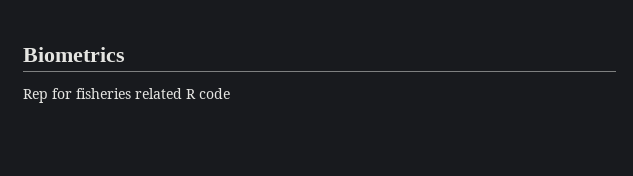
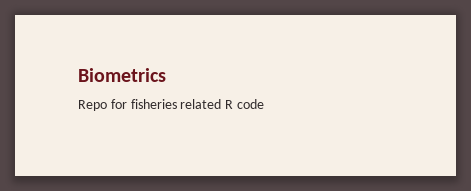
- Rep for fisheries related R code
+ Repo for fisheries related R code

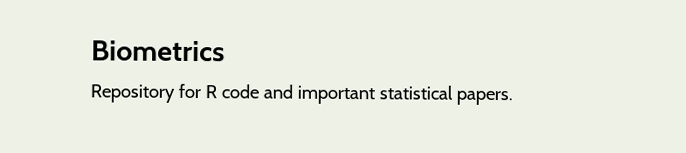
- Repo for fisheries related R code
+ Repository for R code and important statistical papers.

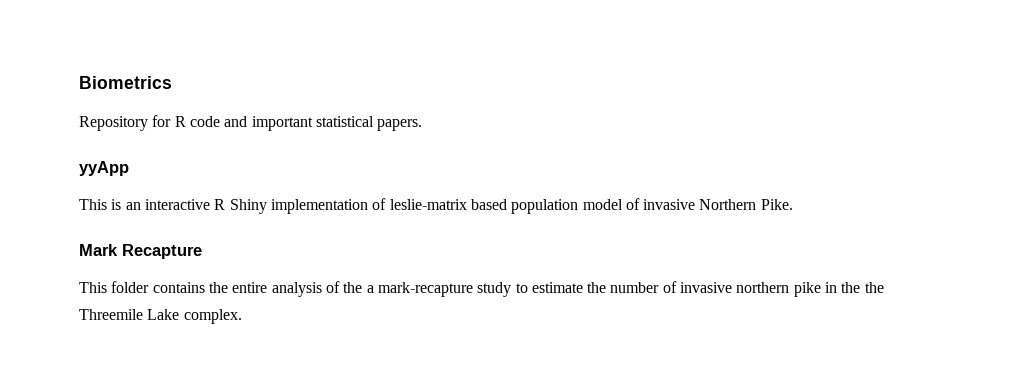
+ yyApp
+ This is an interactive R Shiny implementation of leslie-matrix based population model of invasive Northern Pike.
+ Mark Recapture
+ This folder contains the entire analysis of the a mark-recapture study to estimate the number of invasive northern pike in the the Threemile Lake complex.

